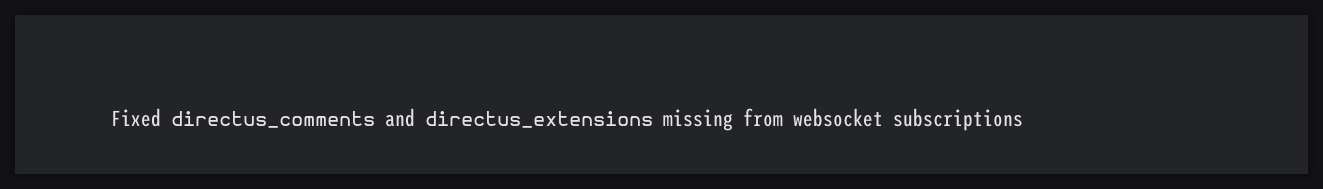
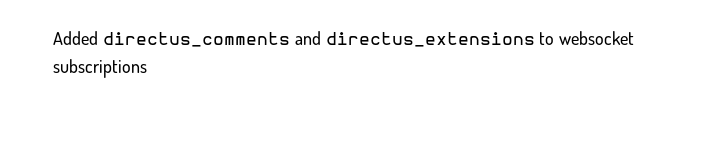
- Fixed directus_comments and directus_extensions missing from websocket subscriptions
+ Added directus_comments and directus_extensions to websocket subscriptions

